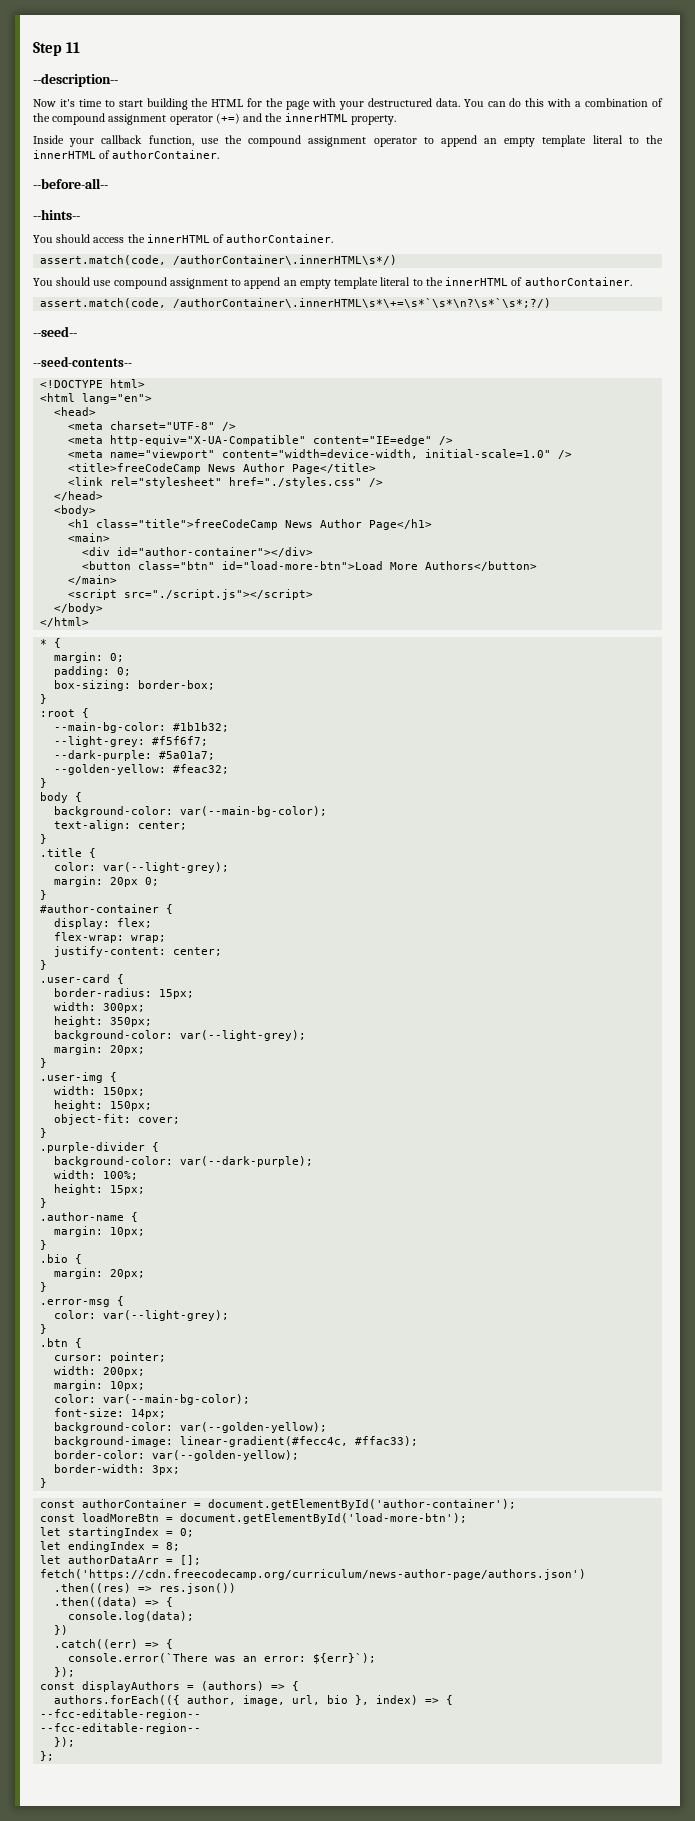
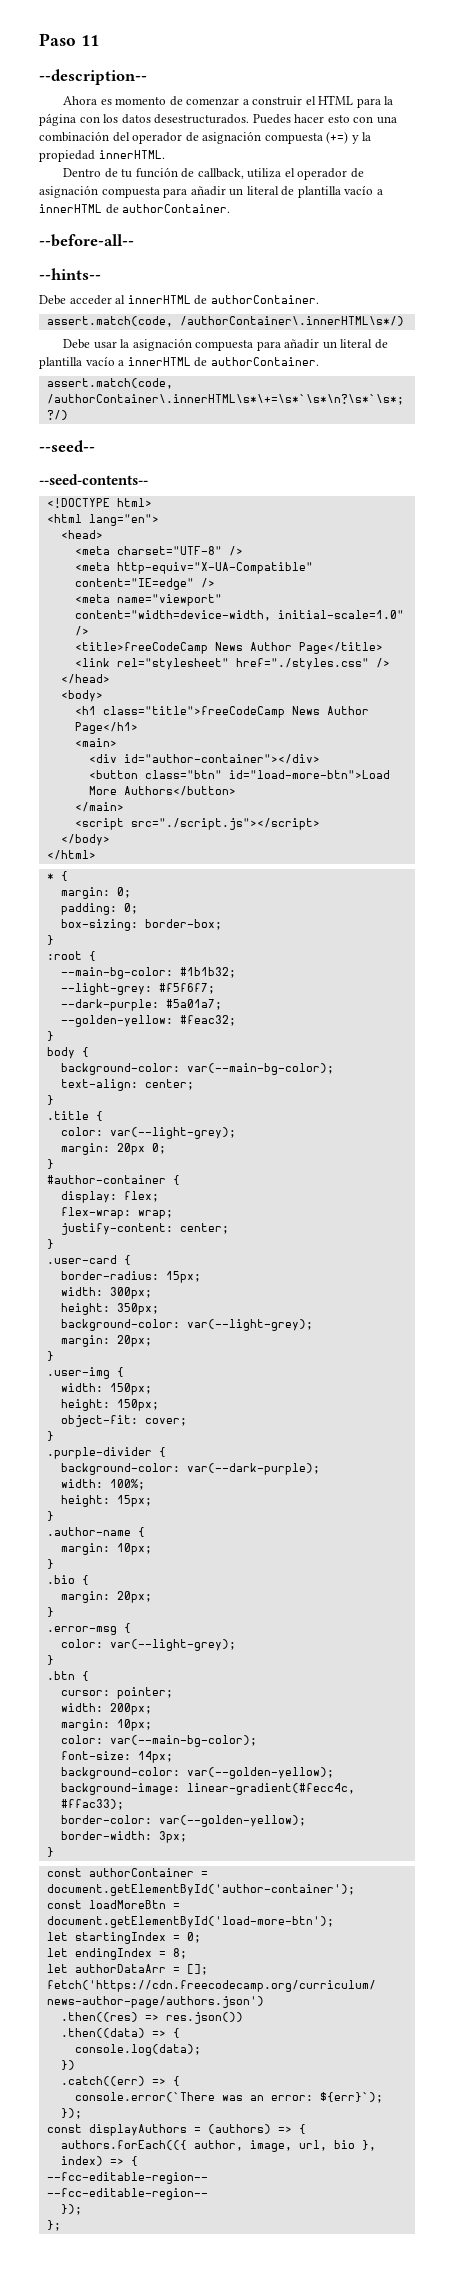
- Step 11
+ Paso 11
- Now it's time to start building the HTML for the page with your destructured data. You can do this with a combination of the compound assignment operator (+=) and the innerHTML property.
- Inside your callback function, use the compound assignment operator to append an empty template literal to the innerHTML of authorContainer.
+ Ahora es momento de comenzar a construir el HTML para la página con los datos desestructurados. Puedes hacer esto con una combinación del operador de asignación compuesta (+=) y la propiedad innerHTML.
+ Dentro de tu función de callback, utiliza el operador de asignación compuesta para añadir un literal de plantilla vacío a innerHTML de authorContainer.
  --before-all--
  --hints--
- You should access the innerHTML of authorContainer.
+ Debe acceder al innerHTML de authorContainer.
  assert.match(code, /authorContainer\.innerHTML\s*/)
- You should use compound assignment to append an empty template literal to the innerHTML of authorContainer.
+ Debe usar la asignación compuesta para añadir un literal de plantilla vacío a innerHTML de authorContainer.

